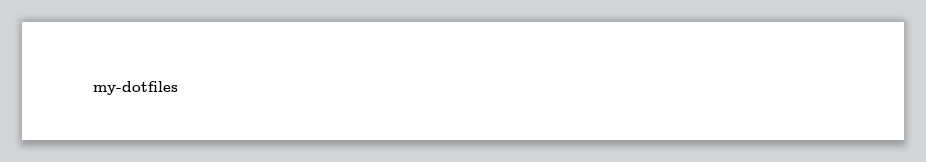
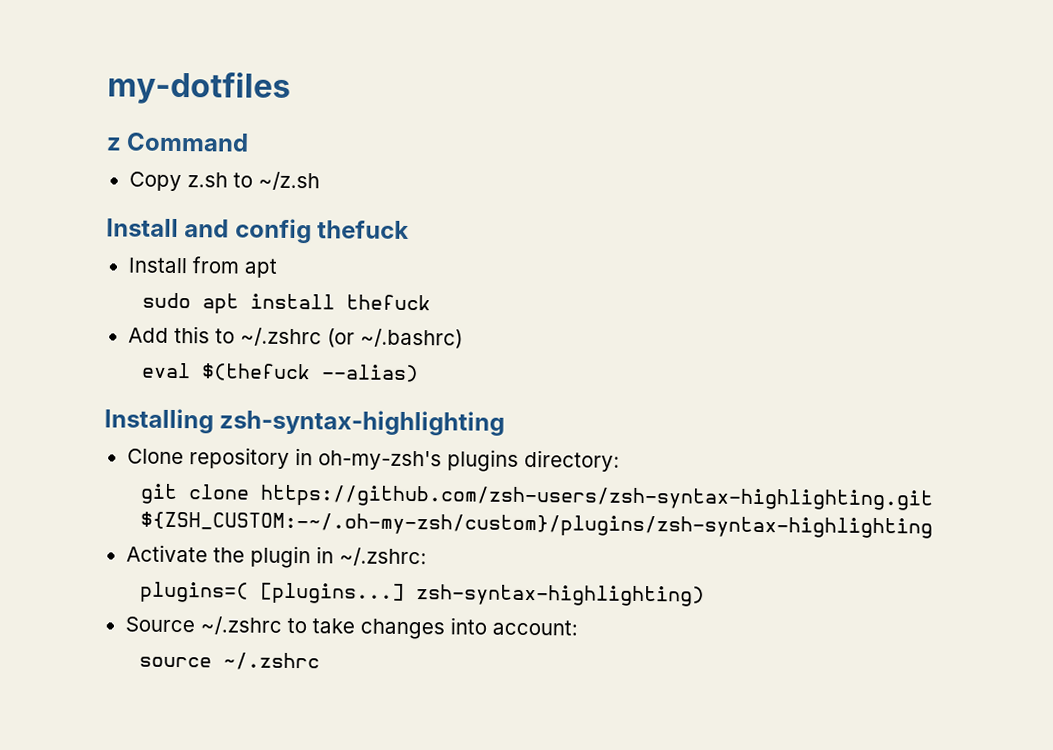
+ z Command
+ Copy z.sh to ~/z.sh
+ Install and config thefuck
+ Install from apt
+ sudo apt install thefuck
+ Add this to ~/.zshrc (or ~/.bashrc)
+ eval $(thefuck --alias)
+ Installing zsh-syntax-highlighting
+ Clone repository in oh-my-zsh's plugins directory:
+ git clone https://github.com/zsh-users/zsh-syntax-highlighting.git ${ZSH_CUSTOM:-~/.oh-my-zsh/custom}/plugins/zsh-syntax-highlighting
+ Activate the plugin in ~/.zshrc:
+ plugins=( [plugins...] zsh-syntax-highlighting)
+ Source ~/.zshrc to take changes into account:
+ source ~/.zshrc

